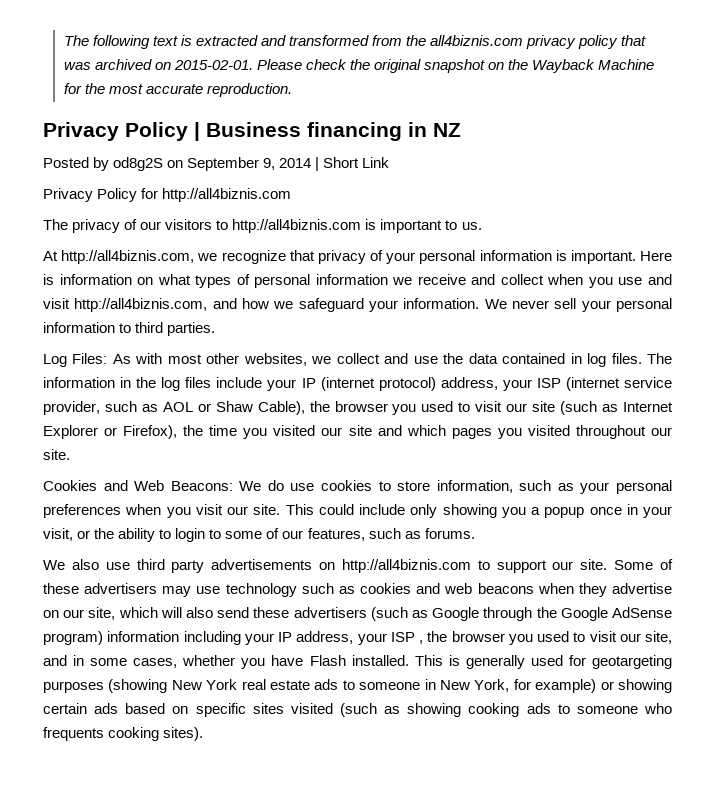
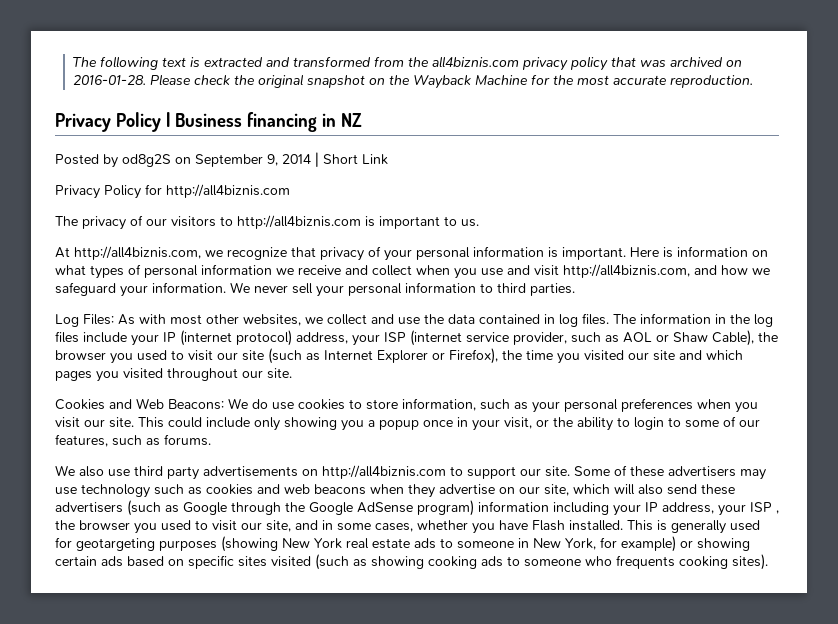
- The following text is extracted and transformed from the all4biznis.com privacy policy that was archived on 2015-02-01.
+ The following text is extracted and transformed from the all4biznis.com privacy policy that was archived on 2016-01-28.

